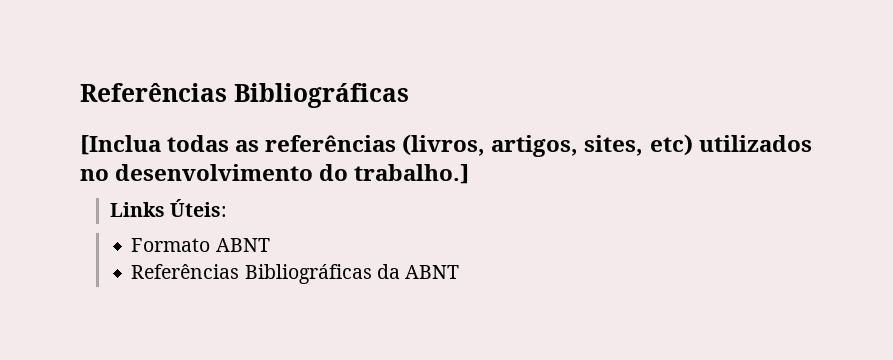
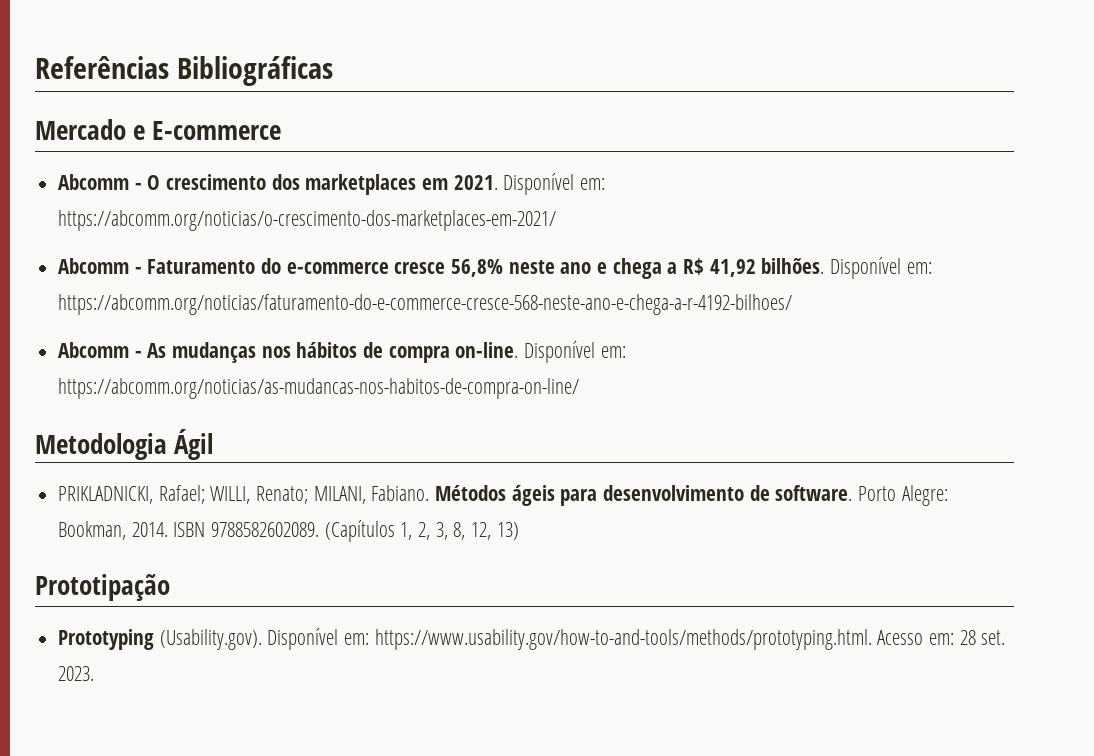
- [Inclua todas as referências (livros, artigos, sites, etc) utilizados no desenvolvimento do trabalho.]
- Links Úteis:
- Formato ABNT
- Referências Bibliográficas da ABNT
+ Mercado e E-commerce
+ Abcomm - O crescimento dos marketplaces em 2021. Disponível em: https://abcomm.org/noticias/o-crescimento-dos-marketplaces-em-2021/
+ Abcomm - Faturamento do e-commerce cresce 56,8% neste ano e chega a R$ 41,92 bilhões. Disponível em: https://abcomm.org/noticias/faturamento-do-e-commerce-cresce-568-neste-ano-e-chega-a-r-4192-bilhoes/
+ Abcomm - As mudanças nos hábitos de compra on-line. Disponível em: https://abcomm.org/noticias/as-mudancas-nos-habitos-de-compra-on-line/
+ Metodologia Ágil
+ PRIKLADNICKI, Rafael; WILLI, Renato; MILANI, Fabiano. Métodos ágeis para desenvolvimento de software. Porto Alegre: Bookman, 2014. ISBN 9788582602089. (Capítulos 1, 2, 3, 8, 12, 13)
+ Prototipação
+ Prototyping (Usability.gov). Disponível em: https://www.usability.gov/how-to-and-tools/methods/prototyping.html. Acesso em: 28 set. 2023.

